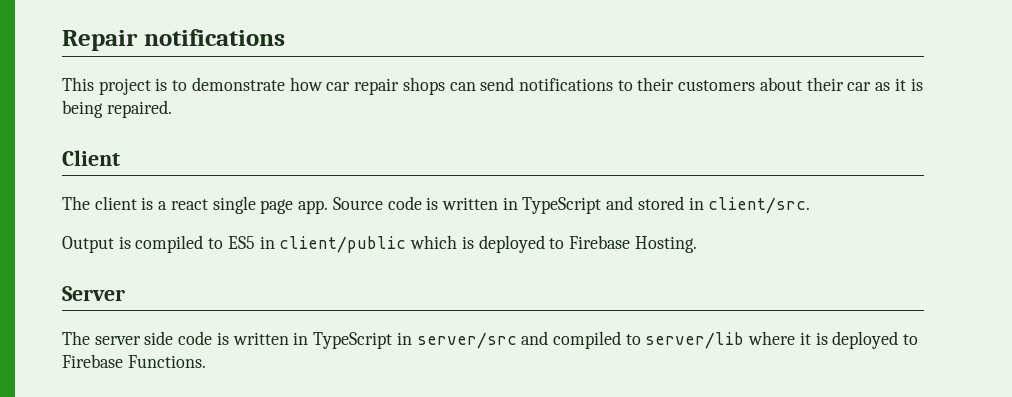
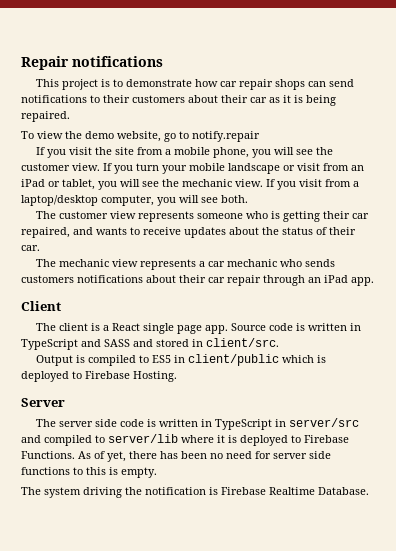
+ To view the demo website, go to notify.repair
+ If you visit the site from a mobile phone, you will see the customer view. If you turn your mobile landscape or visit from an iPad or tablet, you will see the mechanic view. If you visit from a laptop/desktop computer, you will see both.
+ The customer view represents someone who is getting their car repaired, and wants to receive updates about the status of their car.
+ The mechanic view represents a car mechanic who sends customers notifications about their car repair through an iPad app.
- The client is a react single page app.
+ The client is a React single page app.
- Source code is written in TypeScript and stored in client/src.
+ Source code is written in TypeScript and SASS and stored in client/src.
+ As of yet, there has been no need for server side functions to this is empty.
+ The system driving the notification is Firebase Realtime Database.

